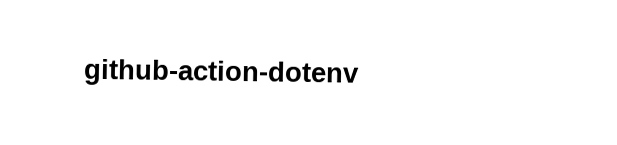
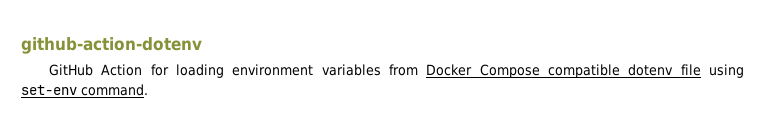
+ GitHub Action for loading environment variables from Docker Compose compatible dotenv file using set-env command.

